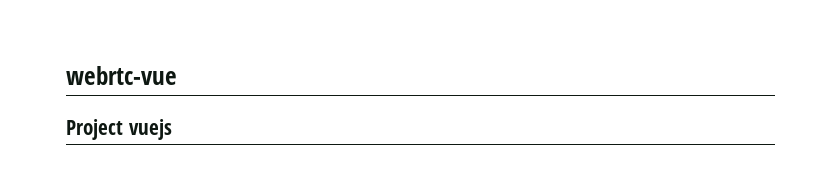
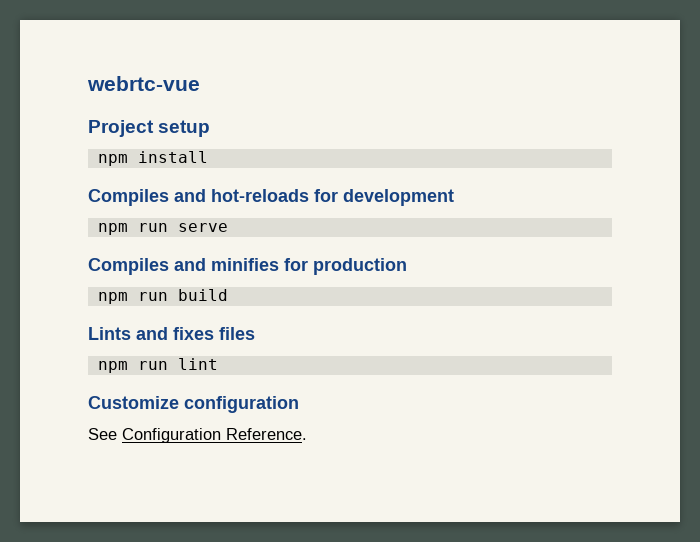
- Project vuejs
+ Project setup
+ npm install
+ Compiles and hot-reloads for development
+ npm run serve
+ Compiles and minifies for production
+ npm run build
+ Lints and fixes files
+ npm run lint
+ Customize configuration
+ See Configuration Reference.

